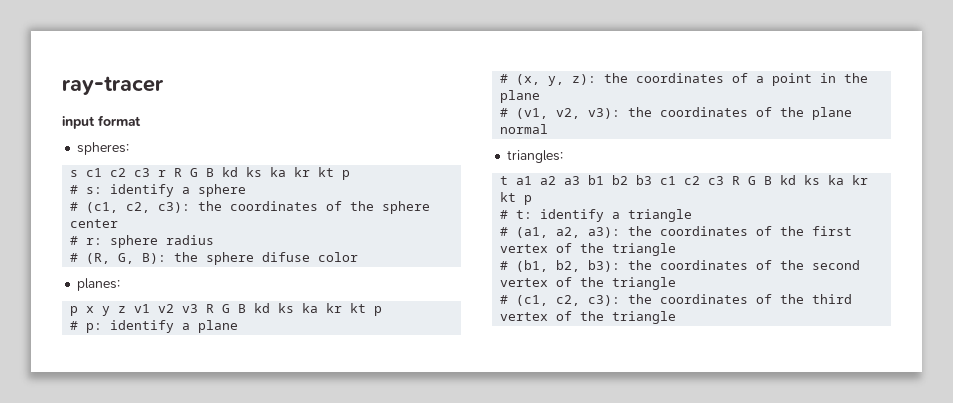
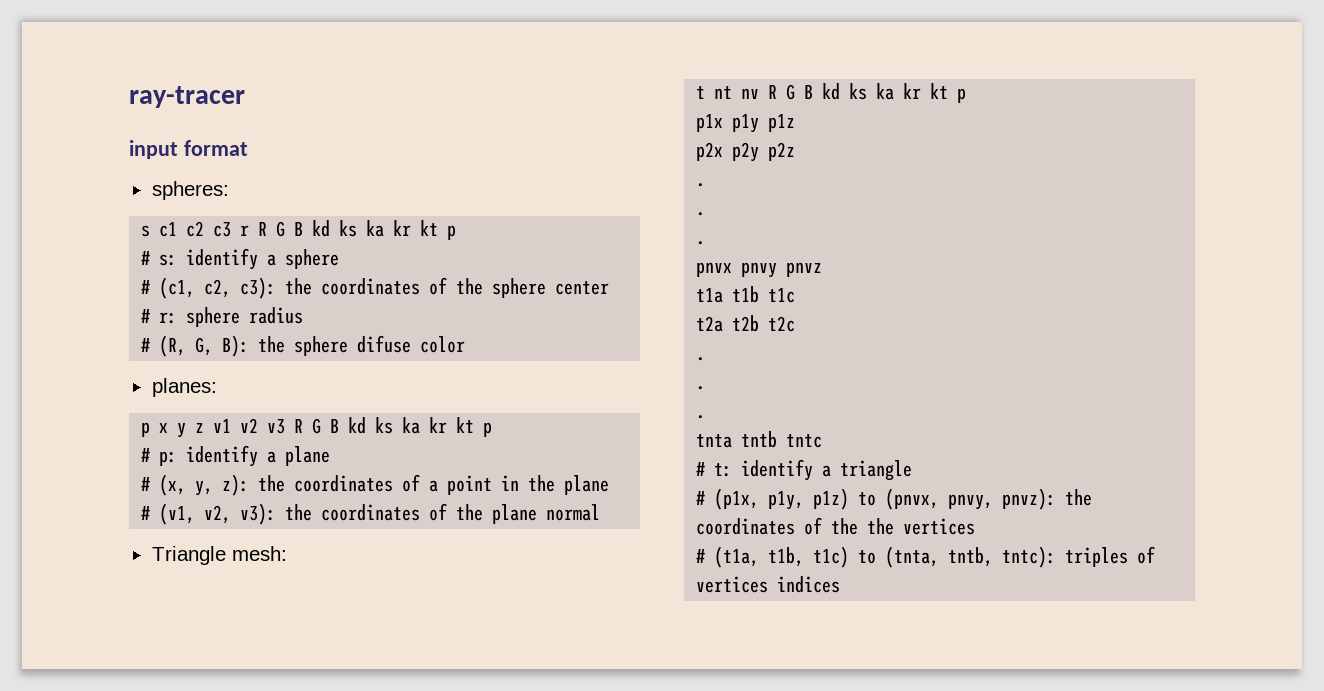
- triangles:
+ Triangle mesh:
- t a1 a2 a3 b1 b2 b3 c1 c2 c3 R G B kd ks ka kr kt p
+ t nt nv R G B kd ks ka kr kt p
+ p1x p1y p1z
+ p2x p2y p2z
+ .
+ .
+ .
+ pnvx pnvy pnvz
+ t1a t1b t1c
+ t2a t2b t2c
+ .
+ .
+ .
+ tnta tntb tntc
- # (a1, a2, a3): the coordinates of the first vertex of the triangle
- # (b1, b2, b3): the coordinates of the second vertex of the triangle
- # (c1, c2, c3): the coordinates of the third vertex of the triangle
+ # (p1x, p1y, p1z) to (pnvx, pnvy, pnvz): the coordinates of the the vertices
+ # (t1a, t1b, t1c) to (tnta, tntb, tntc): triples of vertices indices

